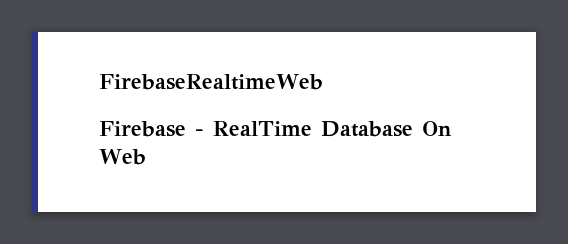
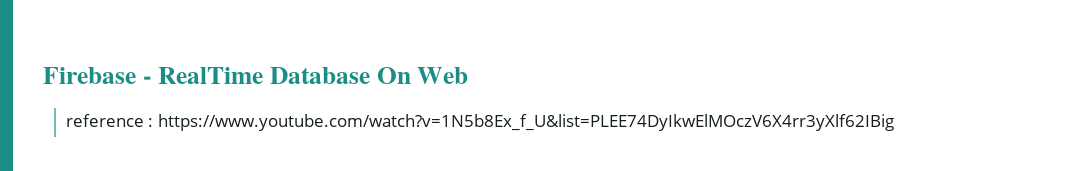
- FirebaseRealtimeWeb
+ reference : https://www.youtube.com/watch?v=1N5b8Ex_f_U&list=PLEE74DyIkwElMOczV6X4rr3yXlf62IBig

